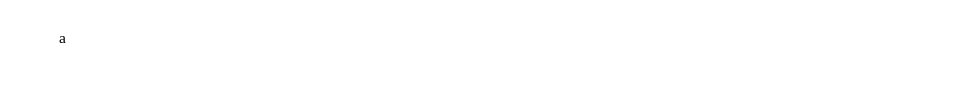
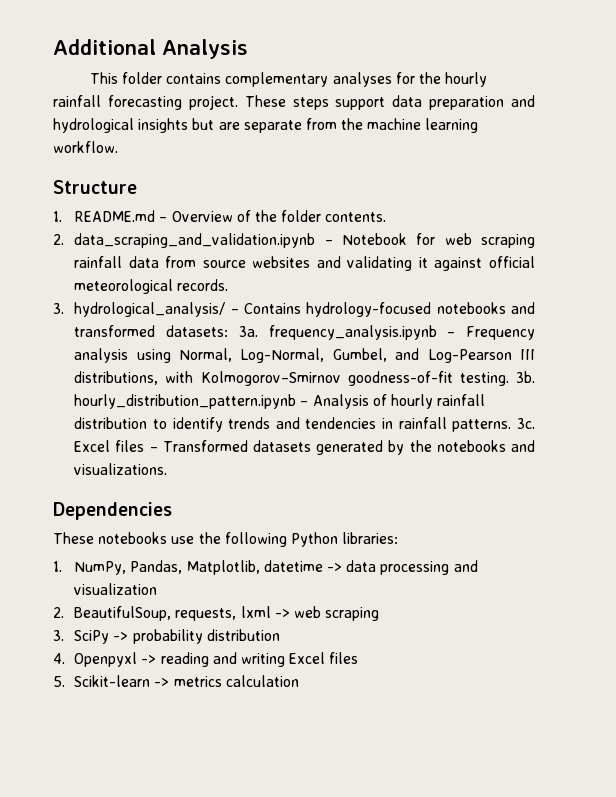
- a
+ Additional Analysis
+ This folder contains complementary analyses for the hourly rainfall forecasting project. These steps support data preparation and hydrological insights but are separate from the machine learning workflow.
+ Structure
+ 1. README.md – Overview of the folder contents.
+ 2. data_scraping_and_validation.ipynb – Notebook for web scraping rainfall data from source websites and validating it against official meteorological records.
+ 3. hydrological_analysis/ – Contains hydrology-focused notebooks and transformed datasets: 3a. frequency_analysis.ipynb – Frequency analysis using Normal, Log-Normal, Gumbel, and Log-Pearson III distributions, with Kolmogorov–Smirnov goodness-of-fit testing. 3b. hourly_distribution_pattern.ipynb – Analysis of hourly rainfall distribution to identify trends and tendencies in rainfall patterns. 3c. Excel files – Transformed datasets generated by the notebooks and visualizations.
+ Dependencies
+ These notebooks use the following Python libraries:
+ 1. NumPy, Pandas, Matplotlib, datetime -> data processing and visualization
+ 2. BeautifulSoup, requests, lxml -> web scraping
+ 3. SciPy -> probability distribution
+ 4. Openpyxl -> reading and writing Excel files
+ 5. Scikit-learn -> metrics calculation

